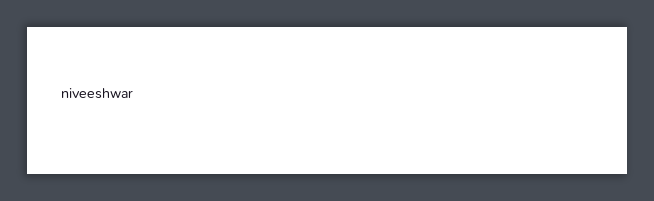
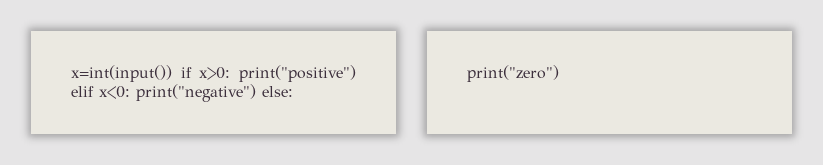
- niveeshwar
+ x=int(input()) if x>0: print("positive") elif x<0: print("negative") else: print("zero")

